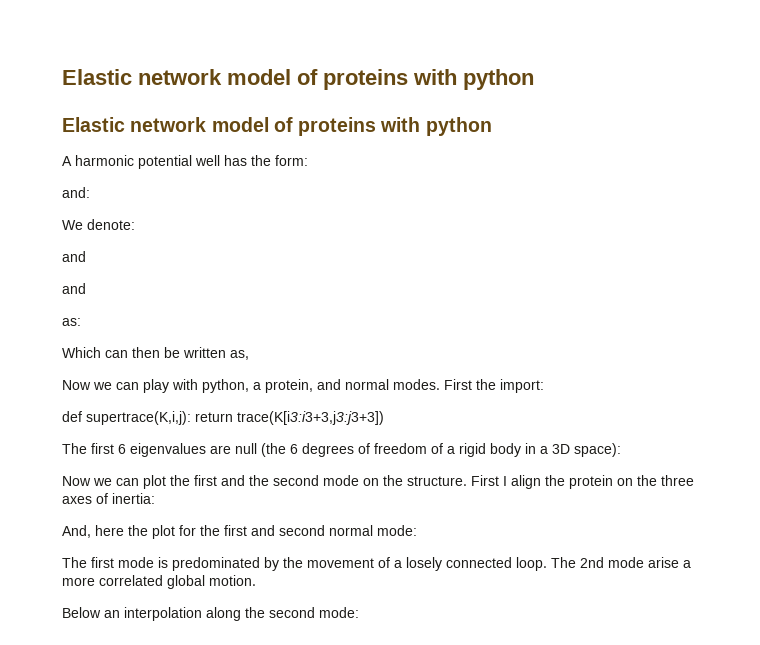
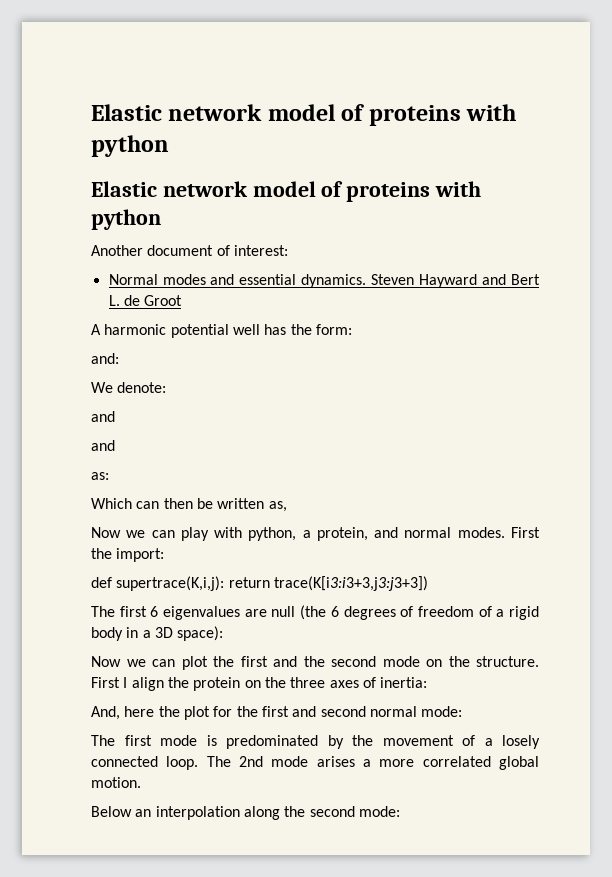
+ Another document of interest:
+ Normal modes and essential dynamics. Steven Hayward and Bert L. de Groot
- The 2nd mode arise a more correlated global motion.
+ The 2nd mode arises a more correlated global motion.

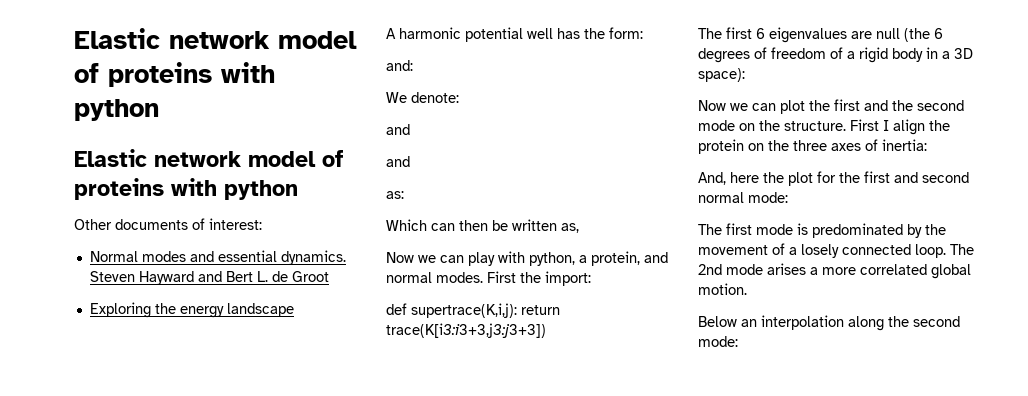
- Another document of interest:
+ Other documents of interest:
+ Exploring the energy landscape

